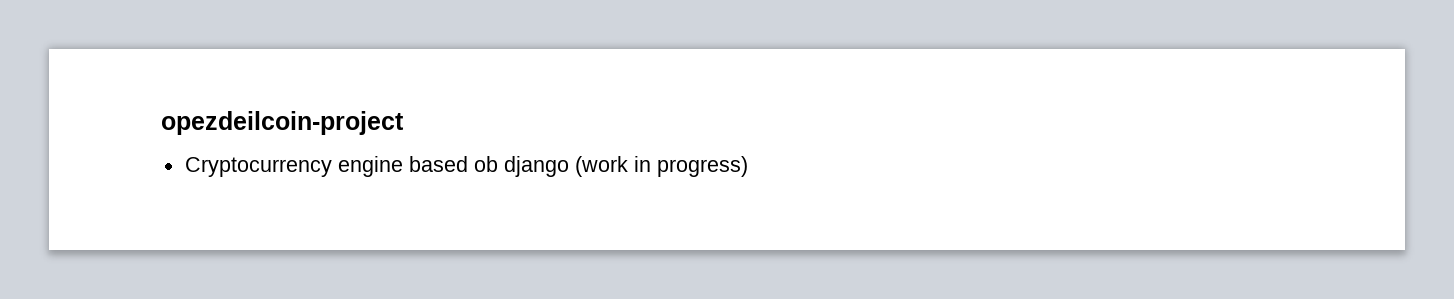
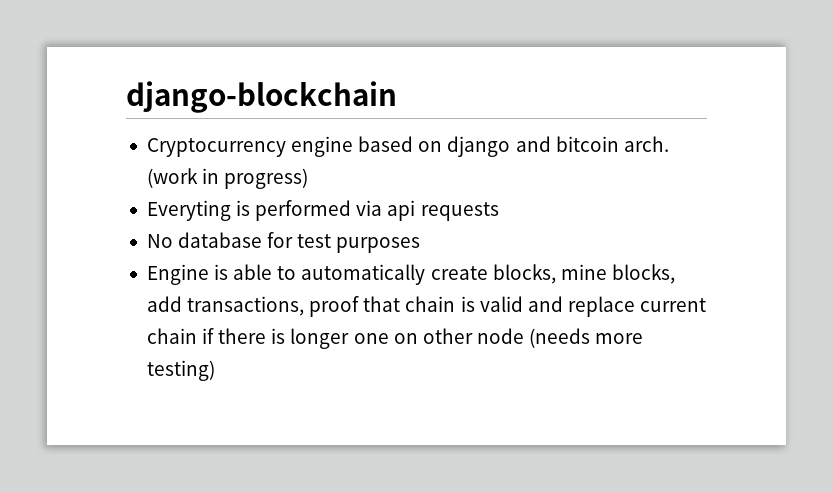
- opezdeilcoin-project
+ django-blockchain
- Cryptocurrency engine based ob django (work in progress)
+ Cryptocurrency engine based on django and bitcoin arch. (work in progress)
+ Everyting is performed via api requests
+ No database for test purposes
+ Engine is able to automatically create blocks, mine blocks, add transactions, proof that chain is valid and replace current chain if there is longer one on other node (needs more testing)

